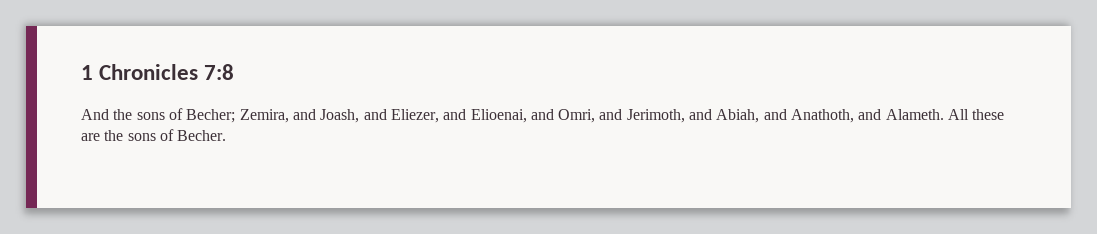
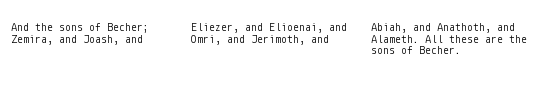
- 1 Chronicles 7:8

